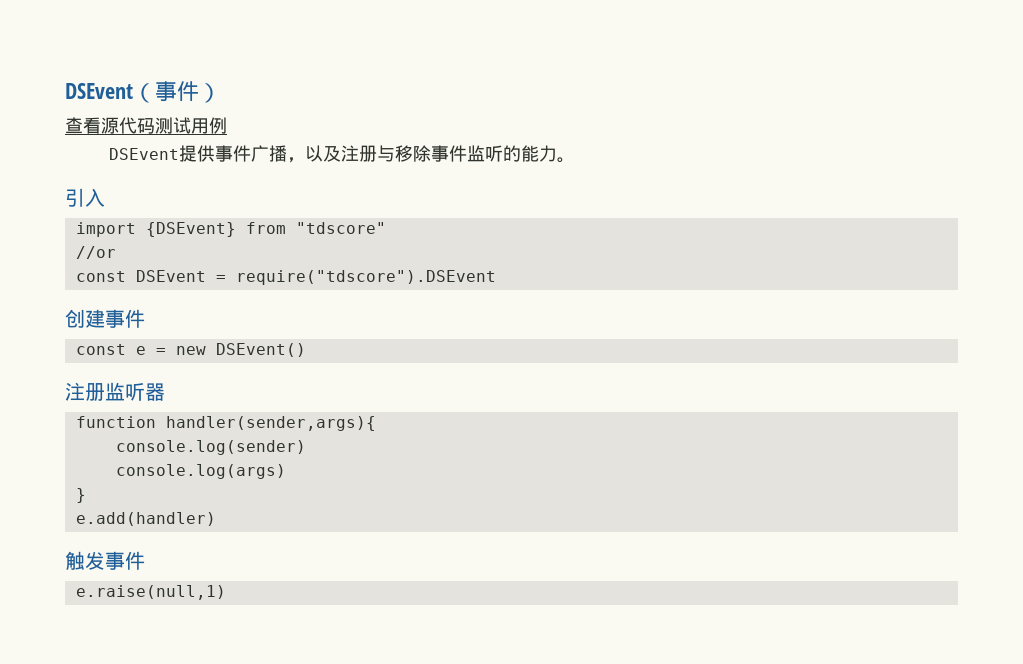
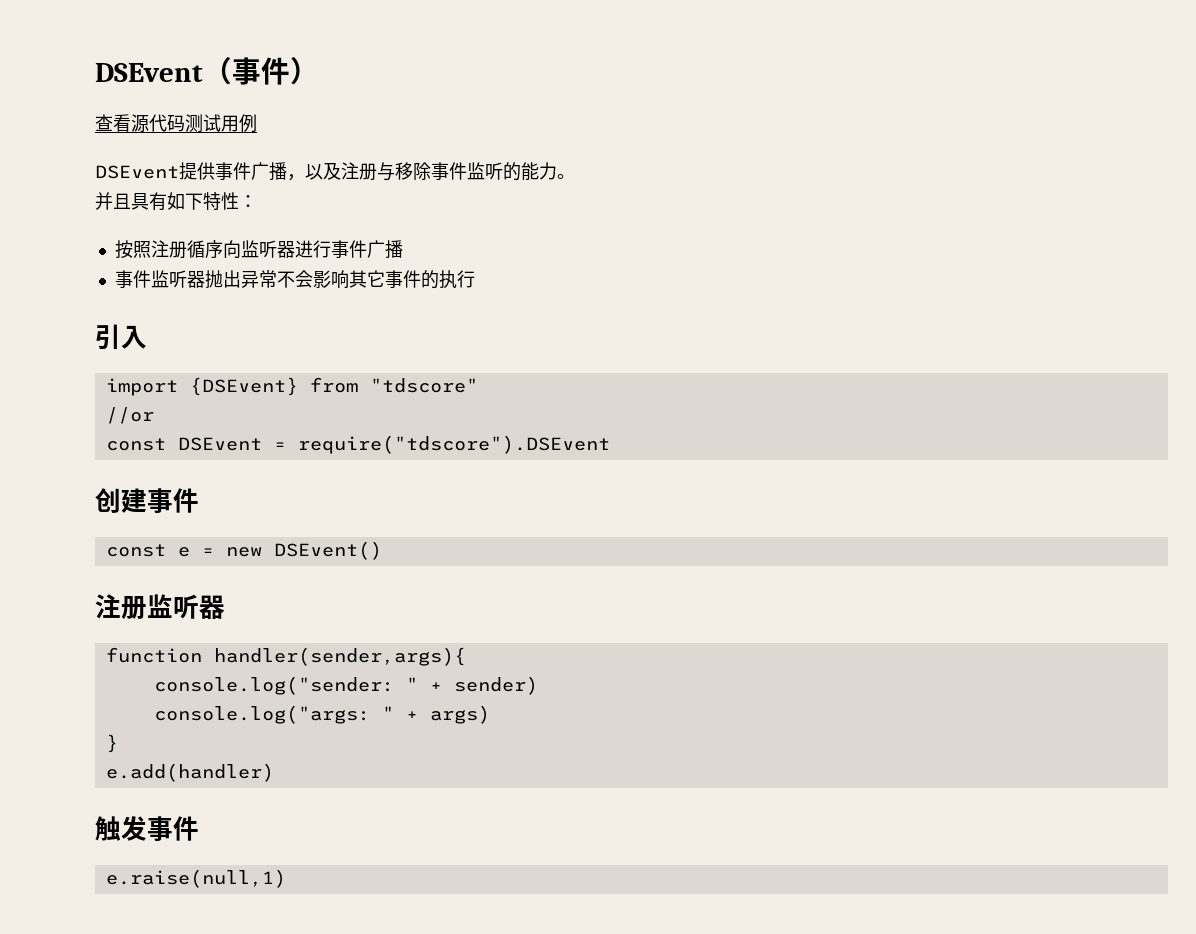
+ 并且具有如下特性：
+ 按照注册循序向监听器进行事件广播
+ 事件监听器抛出异常不会影响其它事件的执行
- console.log(sender)
- console.log(args)
+ console.log("sender: " + sender)
+ console.log("args: " + args)

